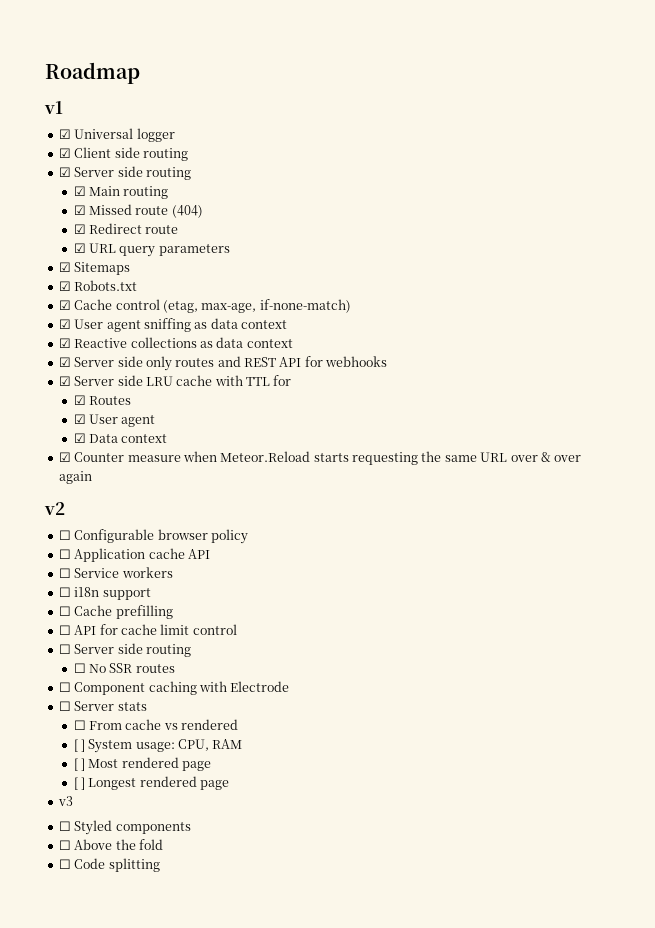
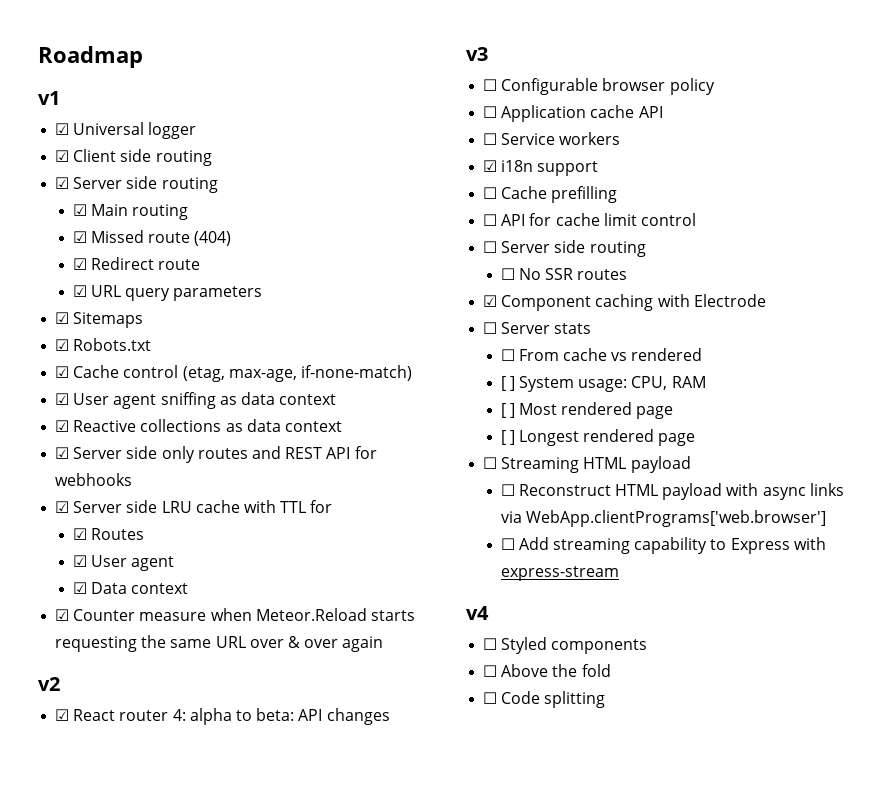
+ ☑ React router 4: alpha to beta: API changes
+ v3
- ☐ i18n support
+ ☑ i18n support
- ☐ Component caching with Electrode
+ ☑ Component caching with Electrode
- v3
+ ☐ Streaming HTML payload
+ ☐ Reconstruct HTML payload with async links via WebApp.clientPrograms['web.browser']
+ ☐ Add streaming capability to Express with express-stream
+ v4

